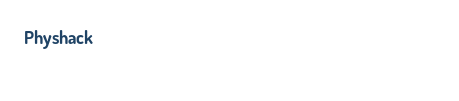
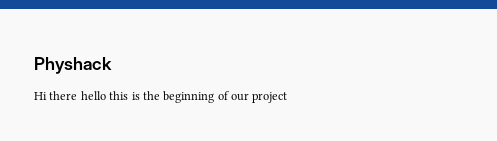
+ Hi there hello this is the beginning of our project

